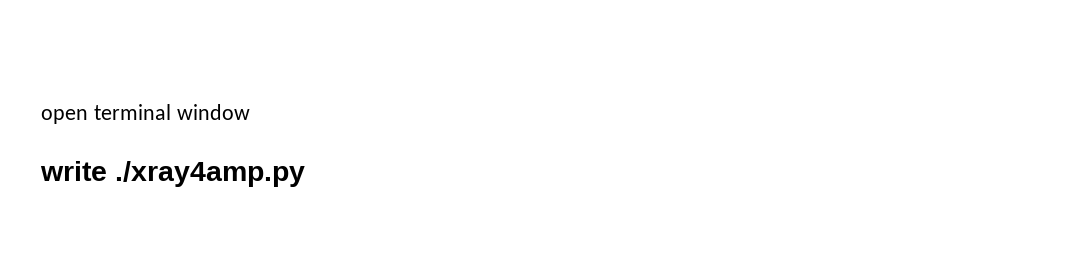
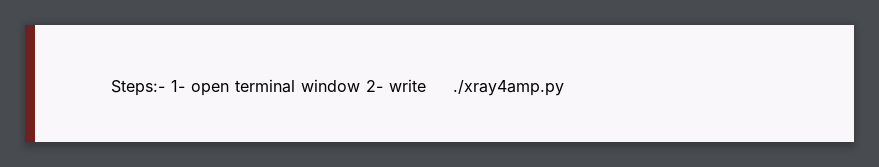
- open terminal window
- write ./xray4amp.py
+ Steps:- 1- open terminal window 2- write ./xray4amp.py

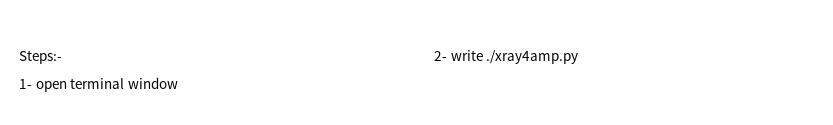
- Steps:- 1- open terminal window 2- write ./xray4amp.py
+ Steps:-
+ 1- open terminal window
+ 2- write ./xray4amp.py

